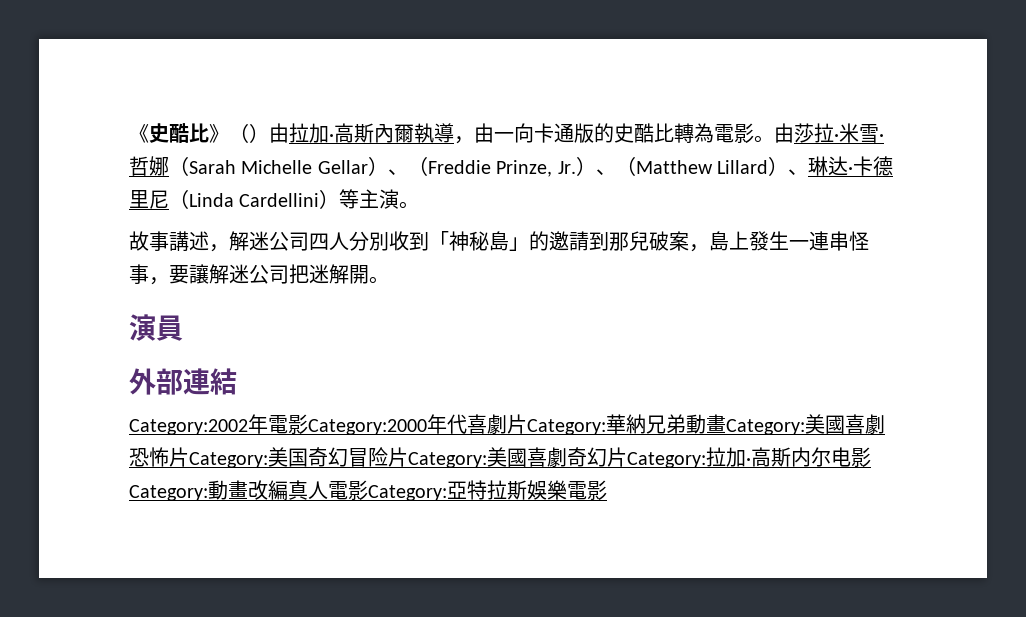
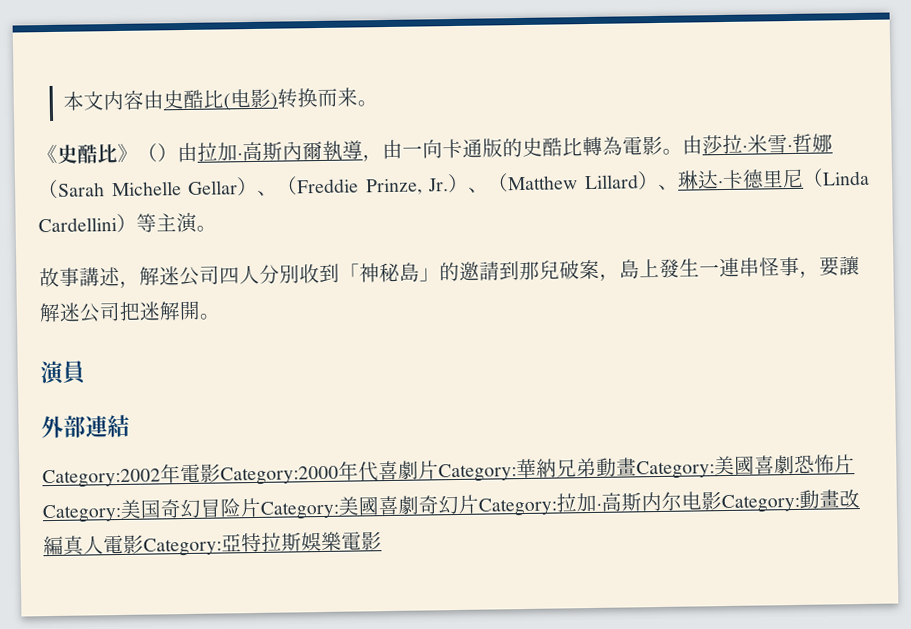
+ 本文内容由史酷比(电影)转换而来。

